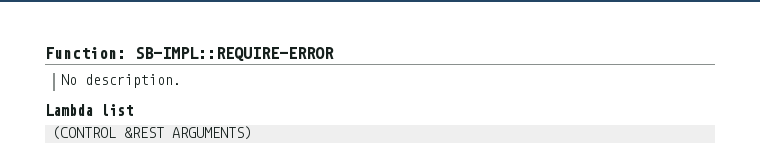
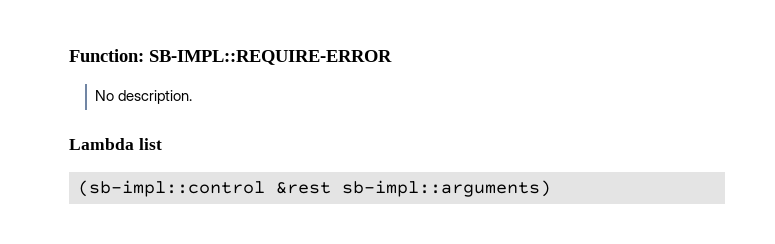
- (CONTROL &REST ARGUMENTS)
+ (sb-impl::control &rest sb-impl::arguments)

